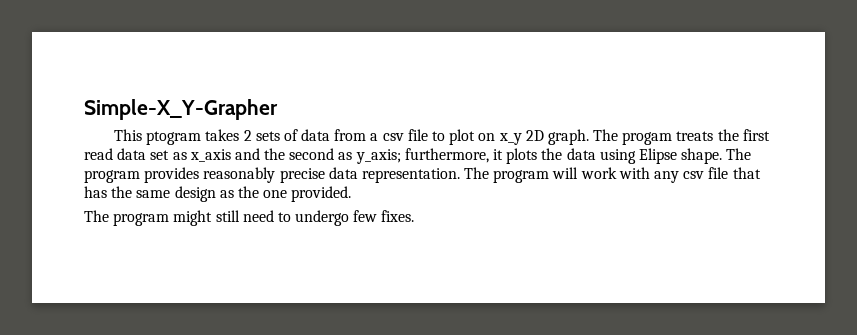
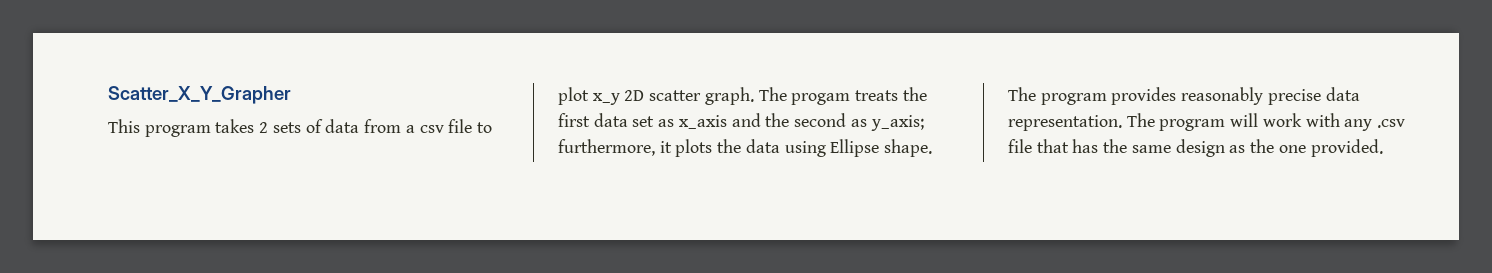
- Simple-X_Y-Grapher
+ Scatter_X_Y_Grapher
- This ptogram takes 2 sets of data from a csv file to plot on x_y 2D graph.
+ This program takes 2 sets of data from a csv file to plot x_y 2D scatter graph.
- The progam treats the first read data set as x_axis and the second as y_axis; furthermore, it plots the data using Elipse shape.
+ The progam treats the first data set as x_axis and the second as y_axis; furthermore, it plots the data using Ellipse shape.
- The program will work with any csv file that has the same design as the one provided.
+ The program will work with any .csv file that has the same design as the one provided.
- The program might still need to undergo few fixes.

